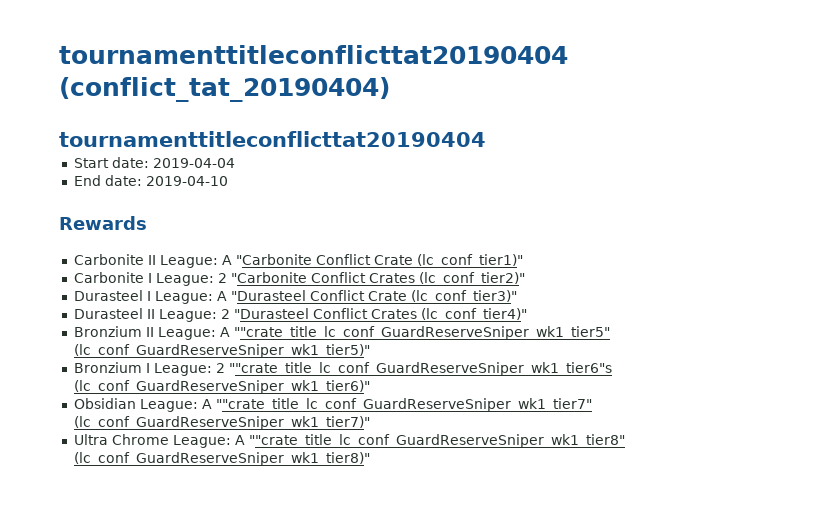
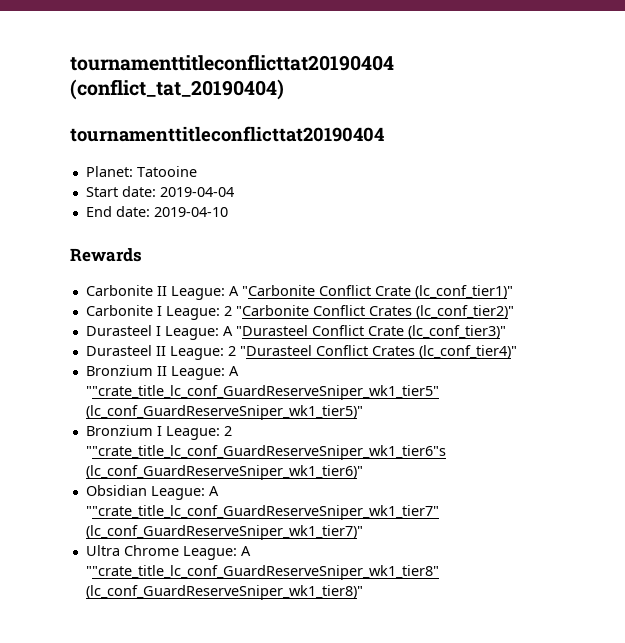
+ Planet: Tatooine

